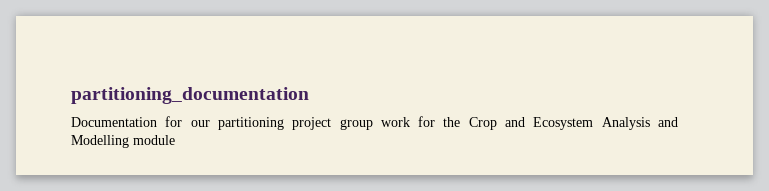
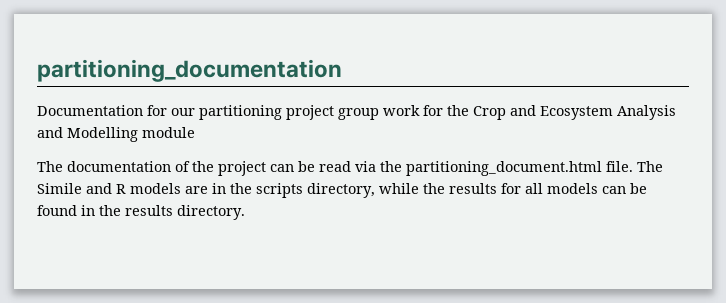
+ The documentation of the project can be read via the partitioning_document.html file. The Simile and R models are in the scripts directory, while the results for all models can be found in the results directory.

